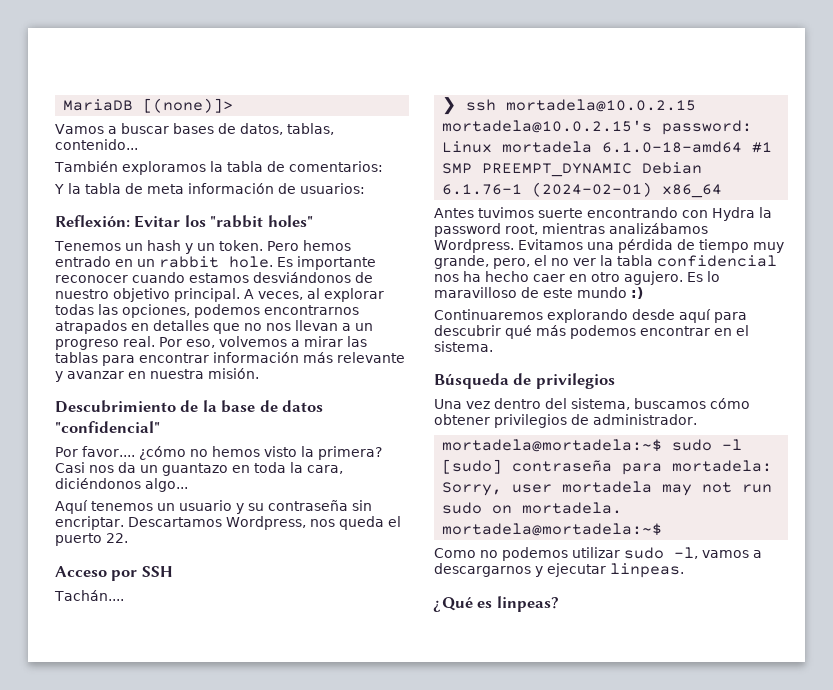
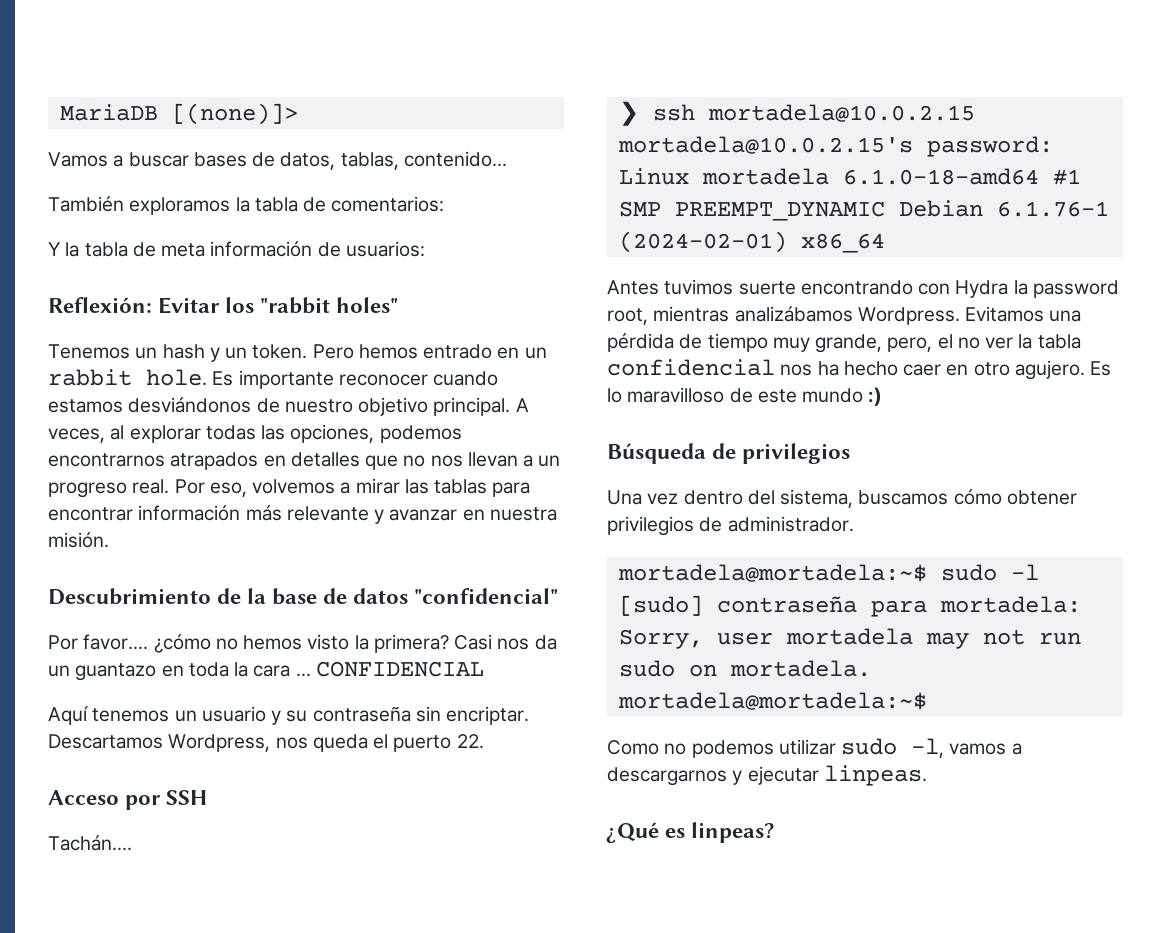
- Casi nos da un guantazo en toda la cara, diciéndonos algo...
+ Casi nos da un guantazo en toda la cara ... CONFIDENCIAL
- Continuaremos explorando desde aquí para descubrir qué más podemos encontrar en el sistema.

